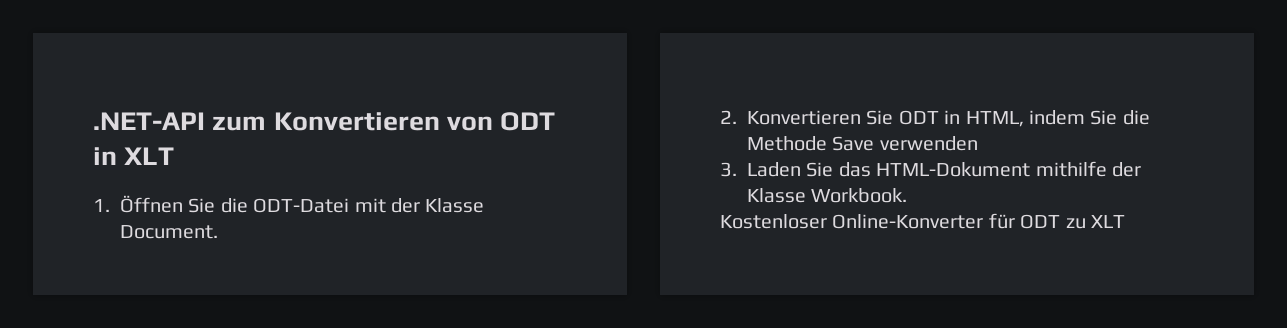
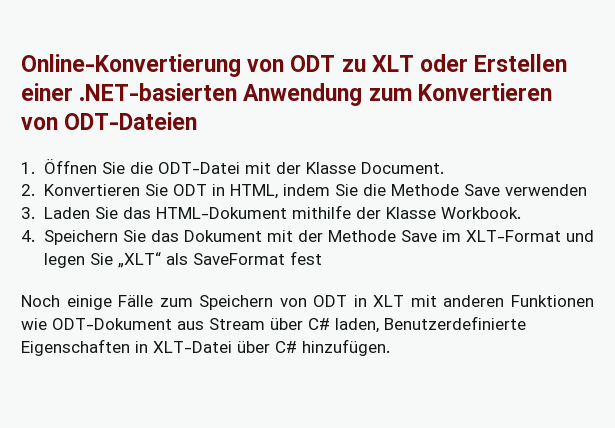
- .NET-API zum Konvertieren von ODT in XLT
+ Online-Konvertierung von ODT zu XLT oder Erstellen einer .NET-basierten Anwendung zum Konvertieren von ODT-Dateien
- Kostenloser Online-Konverter für ODT zu XLT
+ 4. Speichern Sie das Dokument mit der Methode Save im XLT-Format und legen Sie „XLT“ als SaveFormat fest
+ Noch einige Fälle zum Speichern von ODT in XLT mit anderen Funktionen wie ODT-Dokument aus Stream über C# laden, Benutzerdefinierte Eigenschaften in XLT-Datei über C# hinzufügen.

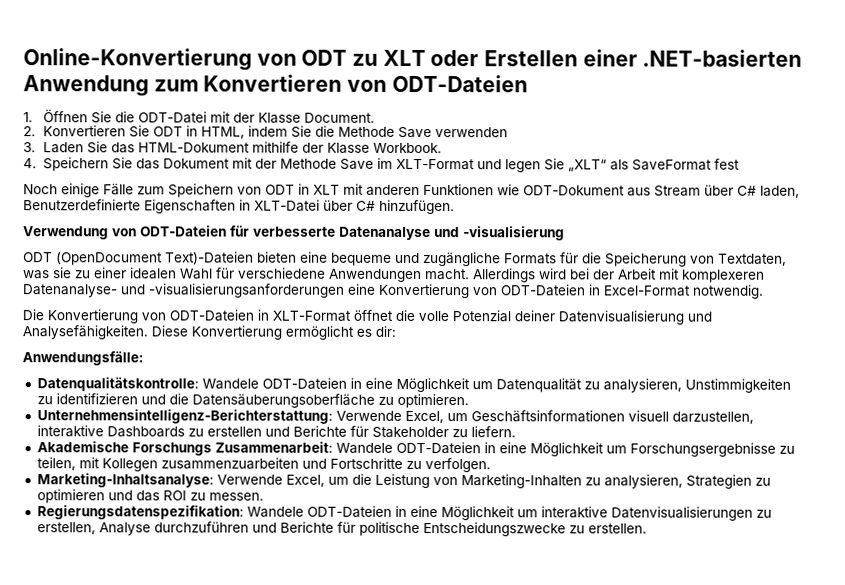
+ Verwendung von ODT-Dateien für verbesserte Datenanalyse und -visualisierung
+ ODT (OpenDocument Text)-Dateien bieten eine bequeme und zugängliche Formats für die Speicherung von Textdaten, was sie zu einer idealen Wahl für verschiedene Anwendungen macht. Allerdings wird bei der Arbeit mit komplexeren Datenanalyse- und -visualisierungsanforderungen eine Konvertierung von ODT-Dateien in Excel-Format notwendig.
+ Die Konvertierung von ODT-Dateien in XLT-Format öffnet die volle Potenzial deiner Datenvisualisierung und Analysefähigkeiten. Diese Konvertierung ermöglicht es dir:
+ Anwendungsfälle:
+ Datenqualitätskontrolle: Wandele ODT-Dateien in eine Möglichkeit um Datenqualität zu analysieren, Unstimmigkeiten zu identifizieren und die Datensäuberungsoberfläche zu optimieren.
+ Unternehmensintelligenz-Berichterstattung: Verwende Excel, um Geschäftsinformationen visuell darzustellen, interaktive Dashboards zu erstellen und Berichte für Stakeholder zu liefern.
+ Akademische Forschungs Zusammenarbeit: Wandele ODT-Dateien in eine Möglichkeit um Forschungsergebnisse zu teilen, mit Kollegen zusammenzuarbeiten und Fortschritte zu verfolgen.
+ Marketing-Inhaltsanalyse: Verwende Excel, um die Leistung von Marketing-Inhalten zu analysieren, Strategien zu optimieren und das ROI zu messen.
+ Regierungsdatenspezifikation: Wandele ODT-Dateien in eine Möglichkeit um interaktive Datenvisualisierungen zu erstellen, Analyse durchzuführen und Berichte für politische Entscheidungszwecke zu erstellen.

